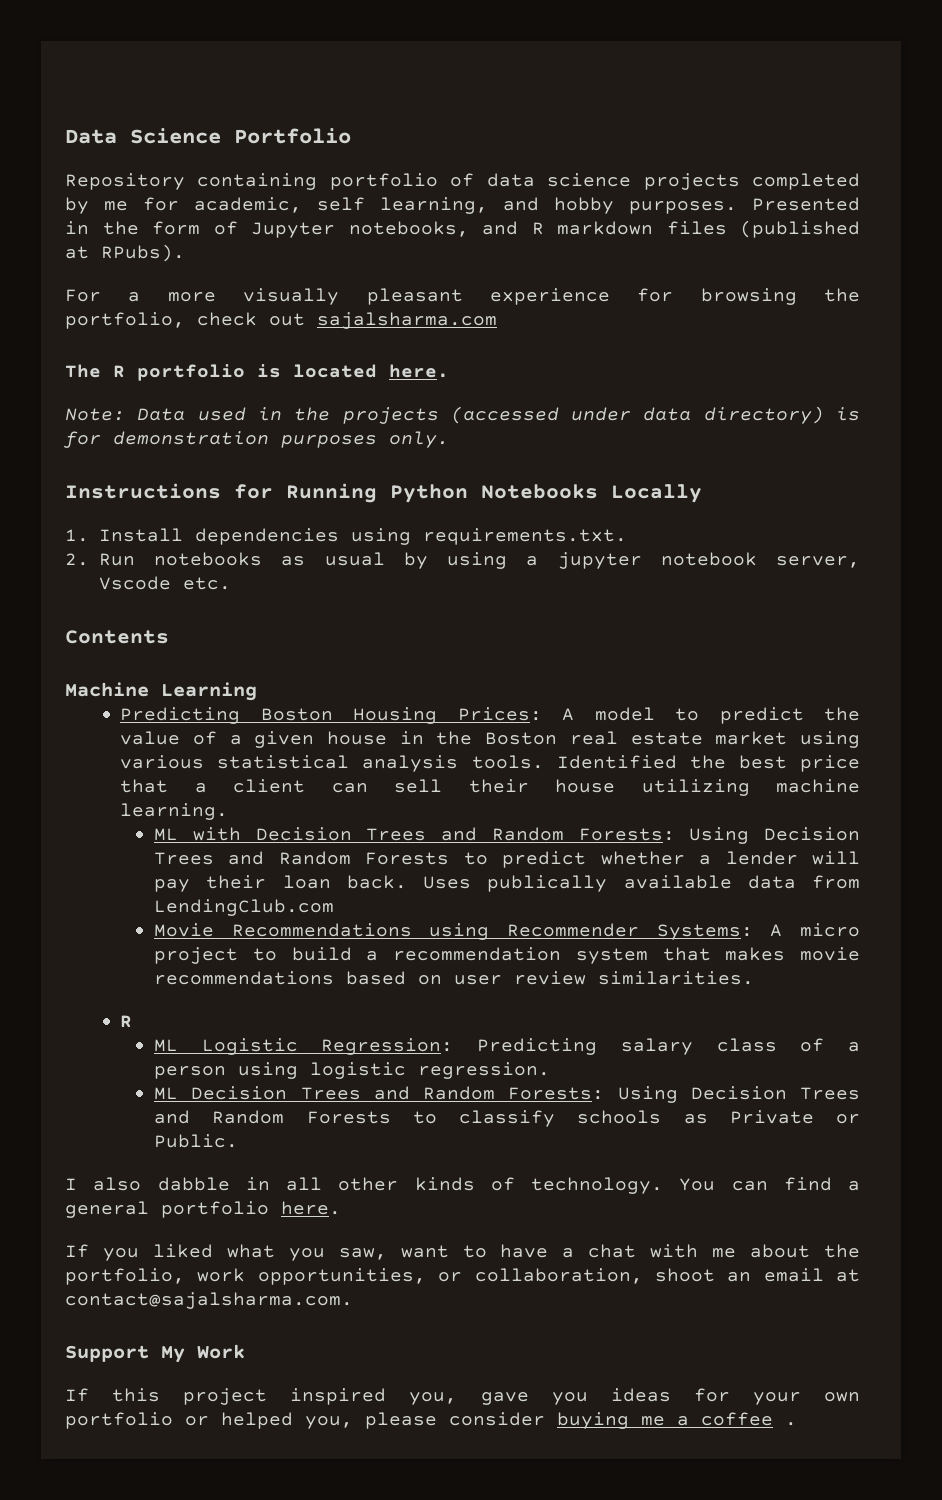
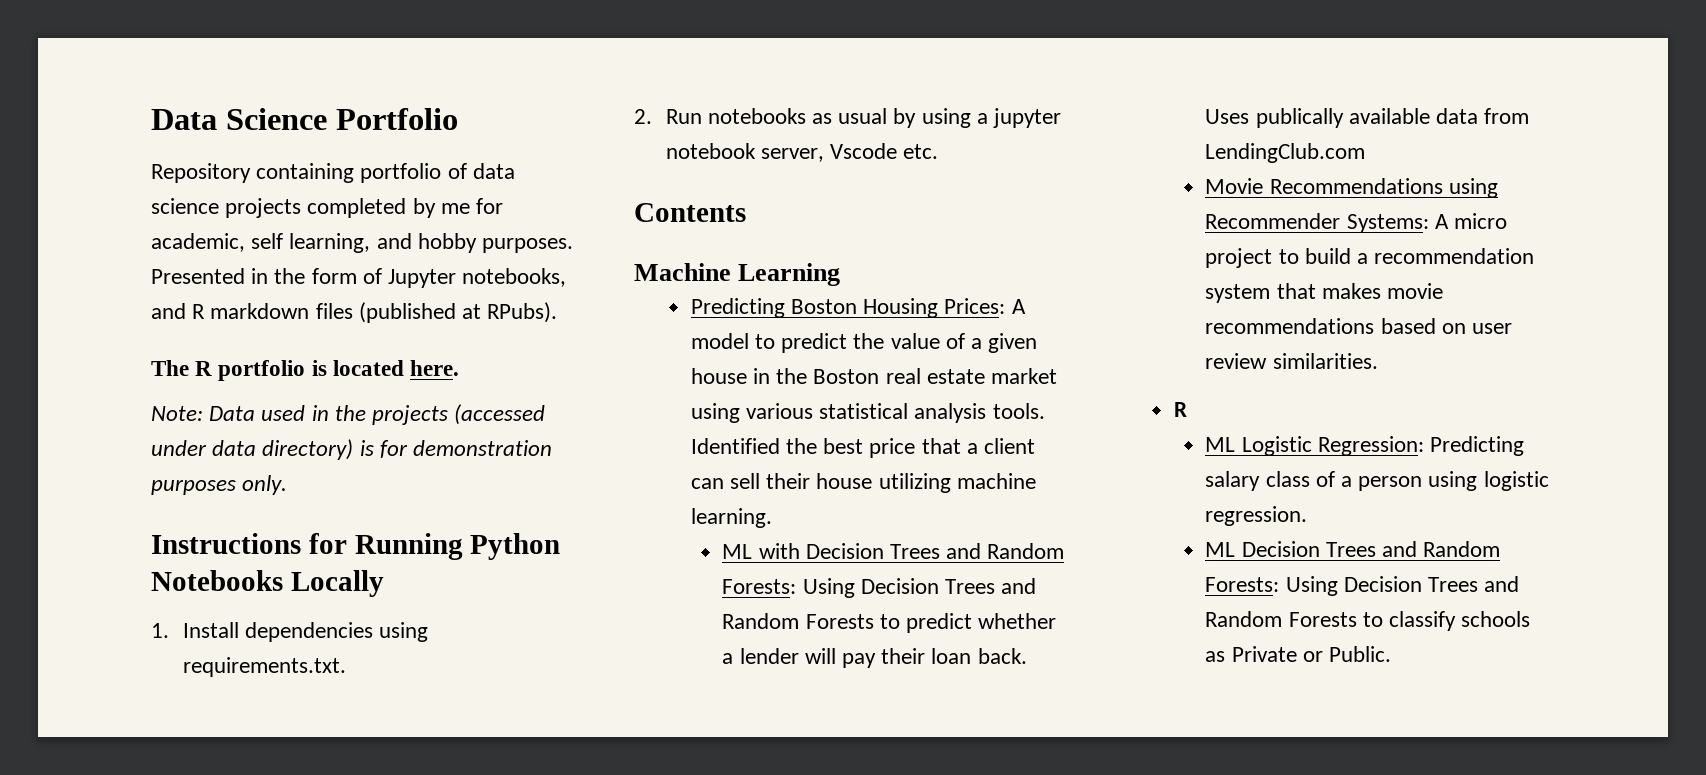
- For a more visually pleasant experience for browsing the portfolio, check out sajalsharma.com
- I also dabble in all other kinds of technology. You can find a general portfolio here.
- If you liked what you saw, want to have a chat with me about the portfolio, work opportunities, or collaboration, shoot an email at contact@sajalsharma.com.
- Support My Work
- If this project inspired you, gave you ideas for your own portfolio or helped you, please consider buying me a coffee .

